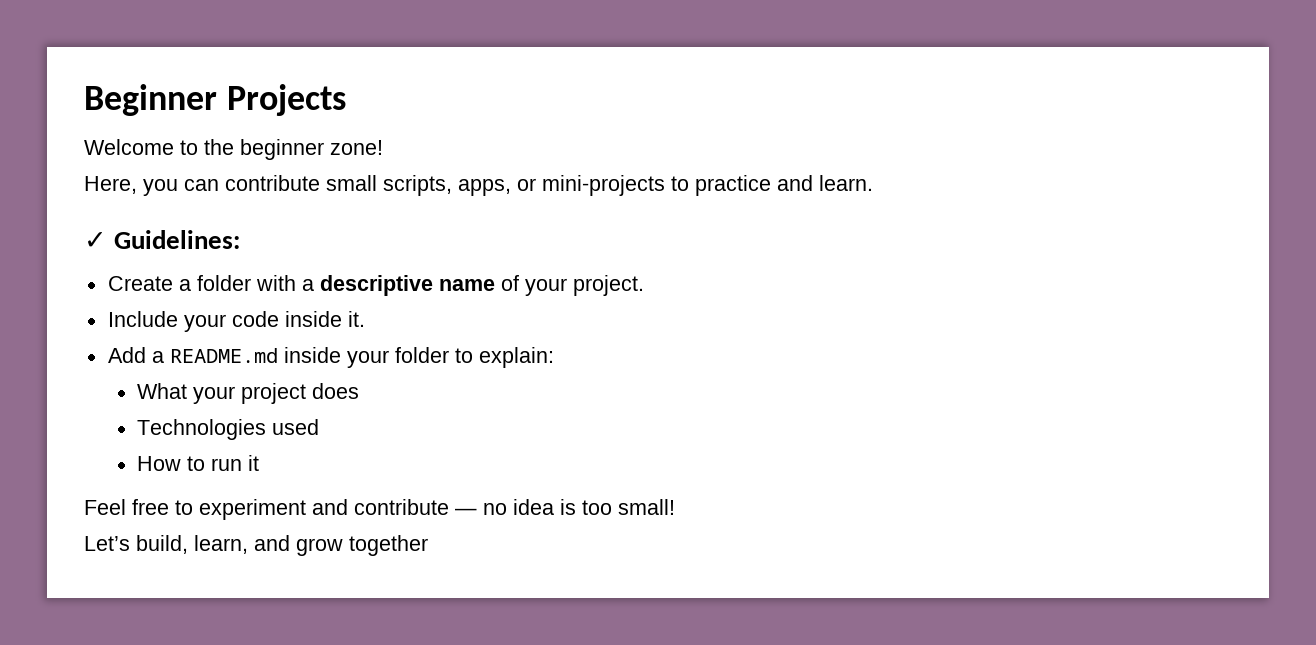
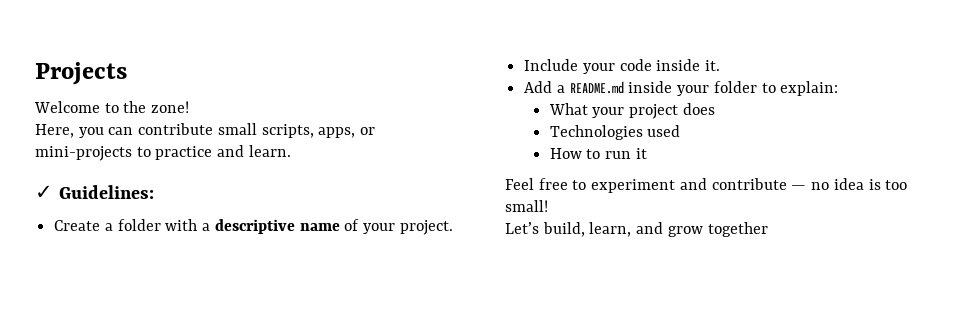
- Beginner Projects
+ Projects
- Welcome to the beginner zone!
+ Welcome to the zone!

